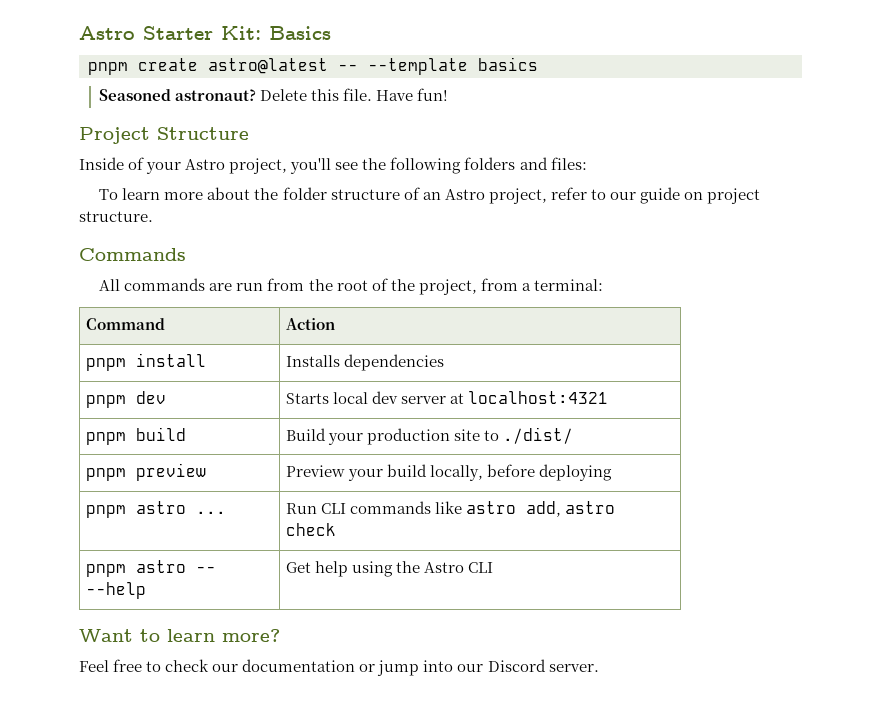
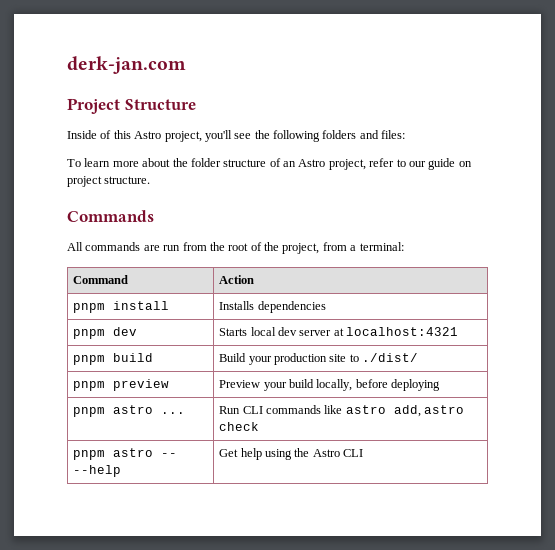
- Astro Starter Kit: Basics
- pnpm create astro@latest -- --template basics
- Seasoned astronaut? Delete this file. Have fun!
+ derk-jan.com
- Inside of your Astro project, you'll see the following folders and files:
+ Inside of this Astro project, you'll see the following folders and files:
- Want to learn more?
- Feel free to check our documentation or jump into our Discord server.

